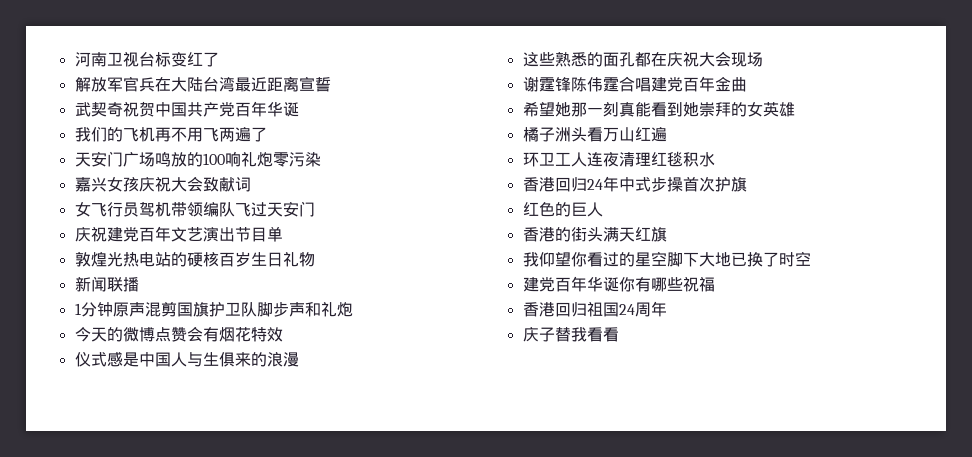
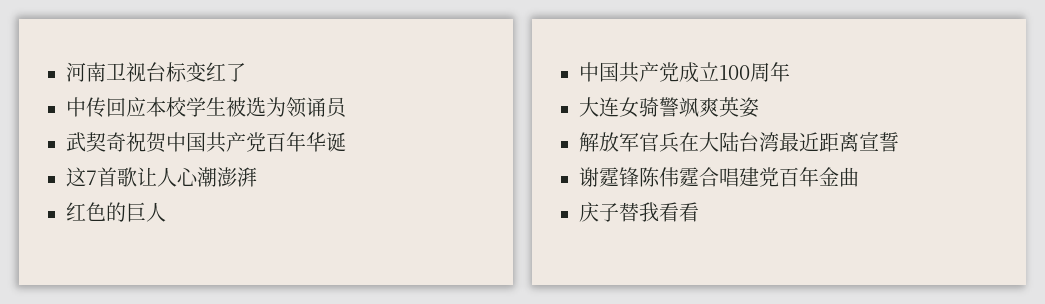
+ 中传回应本校学生被选为领诵员
+ 武契奇祝贺中国共产党百年华诞
+ 这7首歌让人心潮澎湃
+ 红色的巨人
+ 中国共产党成立100周年
+ 大连女骑警飒爽英姿
- 武契奇祝贺中国共产党百年华诞
- 我们的飞机再不用飞两遍了
- 天安门广场鸣放的100响礼炮零污染
- 嘉兴女孩庆祝大会致献词
- 女飞行员驾机带领编队飞过天安门
- 庆祝建党百年文艺演出节目单
- 敦煌光热电站的硬核百岁生日礼物
- 新闻联播
- 1分钟原声混剪国旗护卫队脚步声和礼炮
- 今天的微博点赞会有烟花特效
- 仪式感是中国人与生俱来的浪漫
- 这些熟悉的面孔都在庆祝大会现场
- 希望她那一刻真能看到她崇拜的女英雄
- 橘子洲头看万山红遍
- 环卫工人连夜清理红毯积水
- 香港回归24年中式步操首次护旗
- 红色的巨人
- 香港的街头满天红旗
- 我仰望你看过的星空脚下大地已换了时空
- 建党百年华诞你有哪些祝福
- 香港回归祖国24周年

